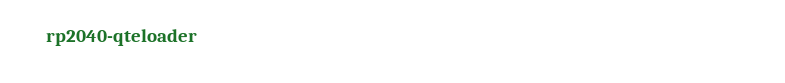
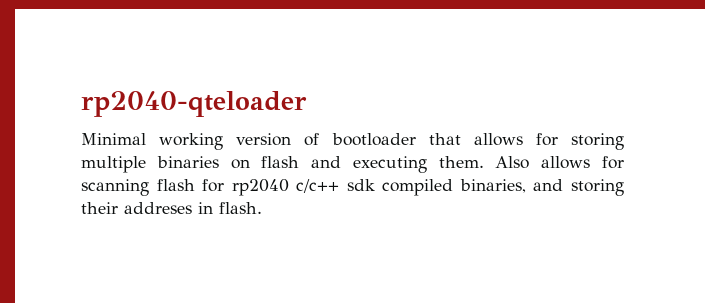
+ Minimal working version of bootloader that allows for storing multiple binaries on flash and executing them. Also allows for scanning flash for rp2040 c/c++ sdk compiled binaries, and storing their addreses in flash.

